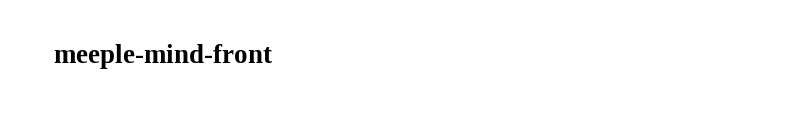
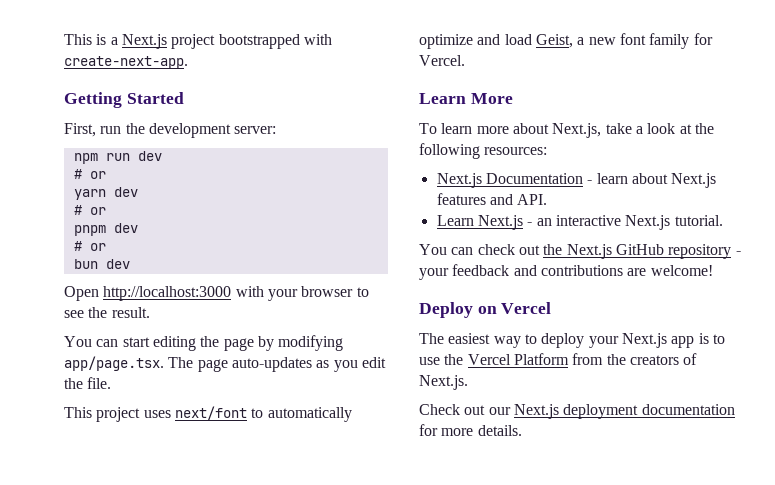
- meeple-mind-front
+ This is a Next.js project bootstrapped with create-next-app.
+ Getting Started
+ First, run the development server:
+ npm run dev
+ # or
+ yarn dev
+ # or
+ pnpm dev
+ # or
+ bun dev
+ Open http://localhost:3000 with your browser to see the result.
+ You can start editing the page by modifying app/page.tsx. The page auto-updates as you edit the file.
+ This project uses next/font to automatically optimize and load Geist, a new font family for Vercel.
+ Learn More
+ To learn more about Next.js, take a look at the following resources:
+ Next.js Documentation - learn about Next.js features and API.
+ Learn Next.js - an interactive Next.js tutorial.
+ You can check out the Next.js GitHub repository - your feedback and contributions are welcome!
+ Deploy on Vercel
+ The easiest way to deploy your Next.js app is to use the Vercel Platform from the creators of Next.js.
+ Check out our Next.js deployment documentation for more details.

